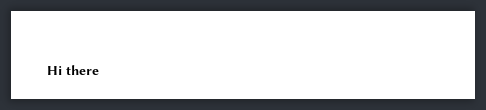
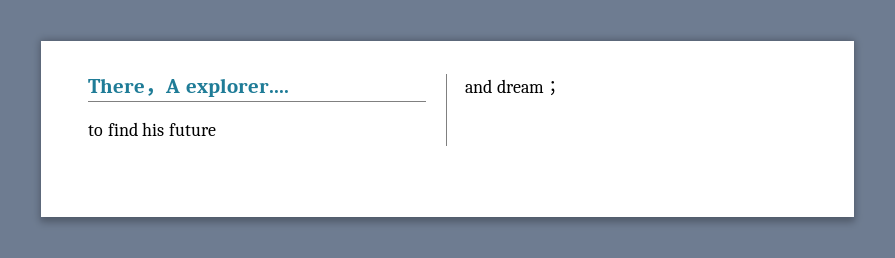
- Hi there
+ There，A explorer....
+ to find his future
+ and dream；

